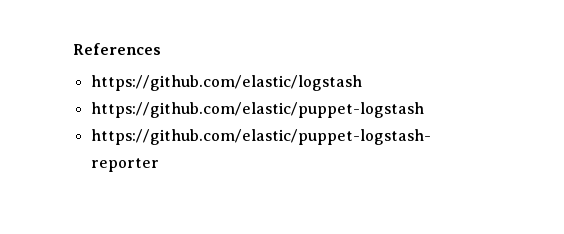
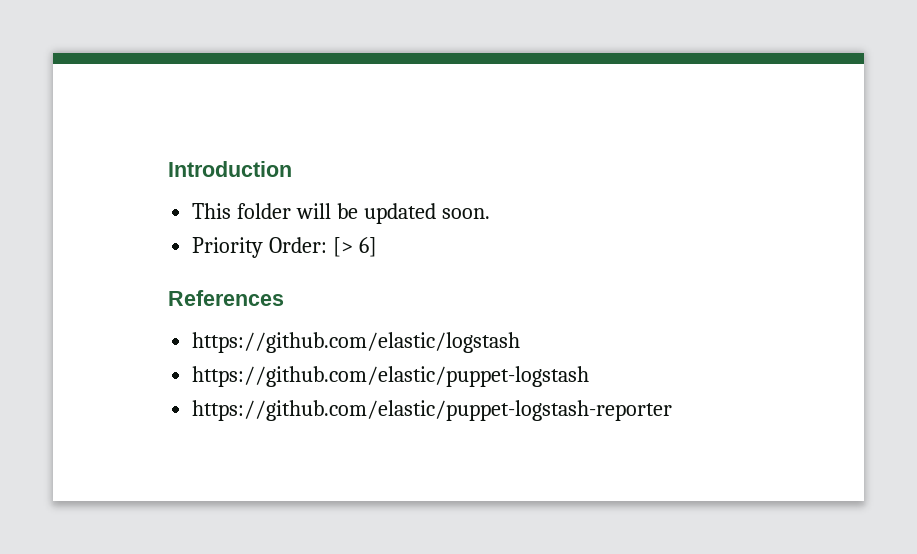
+ Introduction
+ This folder will be updated soon.
+ Priority Order: [> 6]

